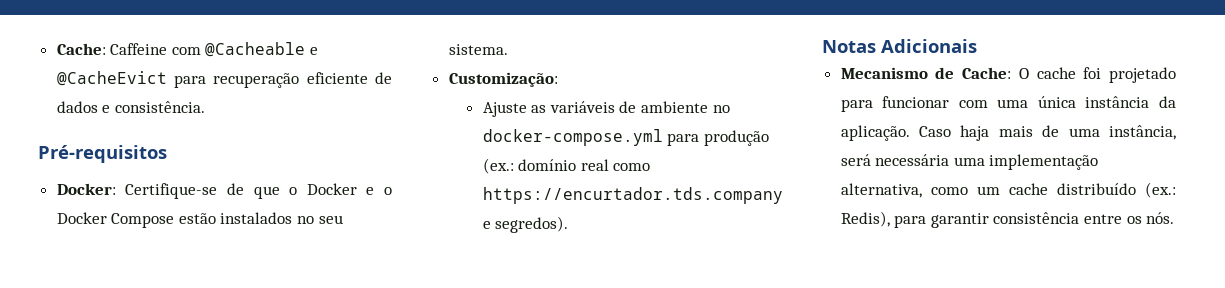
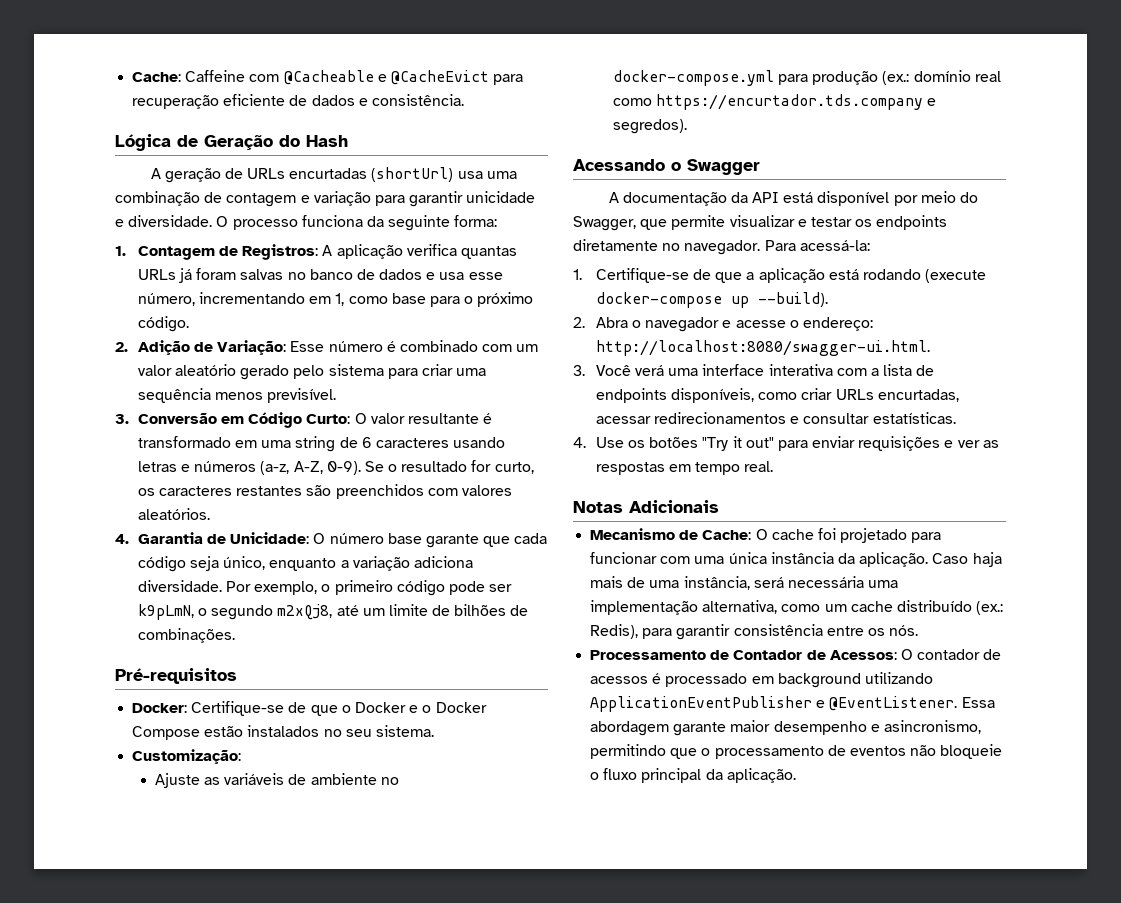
+ Lógica de Geração do Hash
+ A geração de URLs encurtadas (shortUrl) usa uma combinação de contagem e variação para garantir unicidade e diversidade. O processo funciona da seguinte forma:
+ 1. Contagem de Registros: A aplicação verifica quantas URLs já foram salvas no banco de dados e usa esse número, incrementando em 1, como base para o próximo código.
+ 2. Adição de Variação: Esse número é combinado com um valor aleatório gerado pelo sistema para criar uma sequência menos previsível.
+ 3. Conversão em Código Curto: O valor resultante é transformado em uma string de 6 caracteres usando letras e números (a-z, A-Z, 0-9). Se o resultado for curto, os caracteres restantes são preenchidos com valores aleatórios.
+ 4. Garantia de Unicidade: O número base garante que cada código seja único, enquanto a variação adiciona diversidade. Por exemplo, o primeiro código pode ser k9pLmN, o segundo m2xQj8, até um limite de bilhões de combinações.
+ Acessando o Swagger
+ A documentação da API está disponível por meio do Swagger, que permite visualizar e testar os endpoints diretamente no navegador. Para acessá-la:
+ 1. Certifique-se de que a aplicação está rodando (execute docker-compose up --build).
+ 2. Abra o navegador e acesse o endereço: http://localhost:8080/swagger-ui.html.
+ 3. Você verá uma interface interativa com a lista de endpoints disponíveis, como criar URLs encurtadas, acessar redirecionamentos e consultar estatísticas.
+ 4. Use os botões "Try it out" para enviar requisições e ver as respostas em tempo real.
+ Processamento de Contador de Acessos: O contador de acessos é processado em background utilizando ApplicationEventPublisher e @EventListener. Essa abordagem garante maior desempenho e asincronismo, permitindo que o processamento de eventos não bloqueie o fluxo principal da aplicação.

